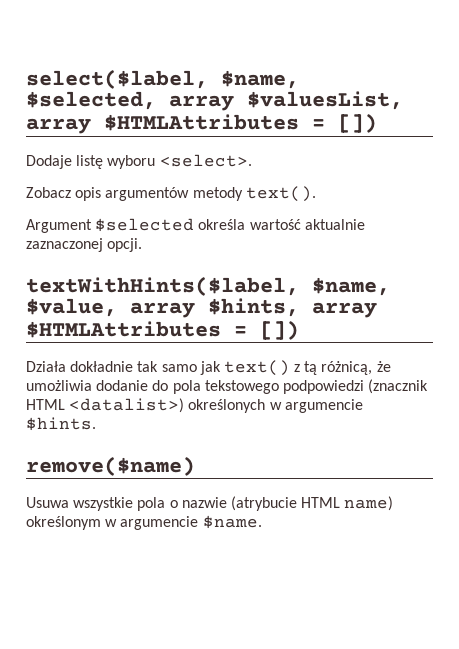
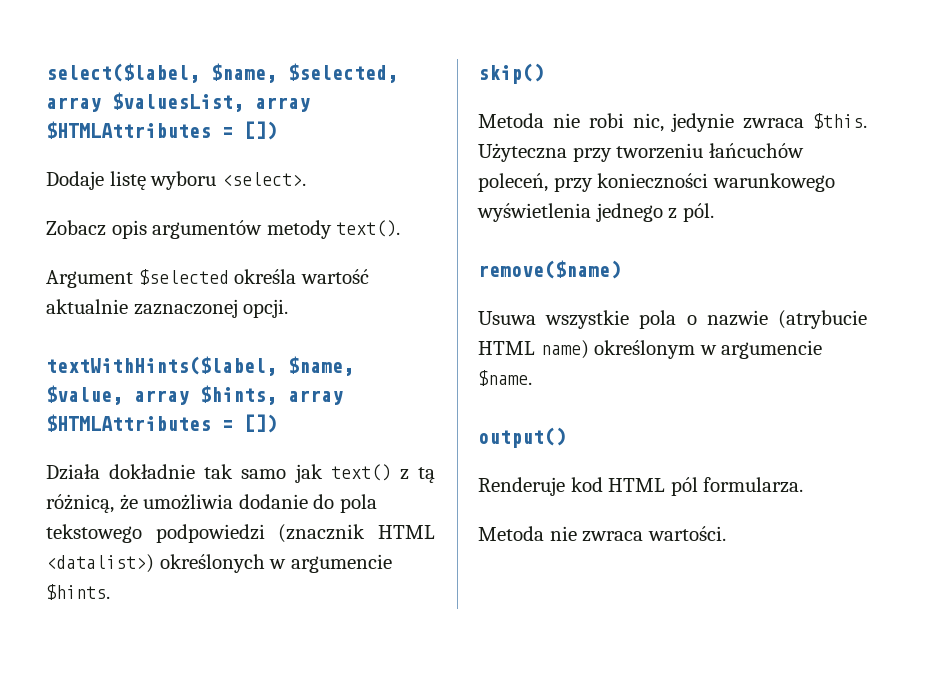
+ skip()
+ Metoda nie robi nic, jedynie zwraca $this. Użyteczna przy tworzeniu łańcuchów poleceń, przy konieczności warunkowego wyświetlenia jednego z pól.
+ output()
+ Renderuje kod HTML pól formularza.
+ Metoda nie zwraca wartości.

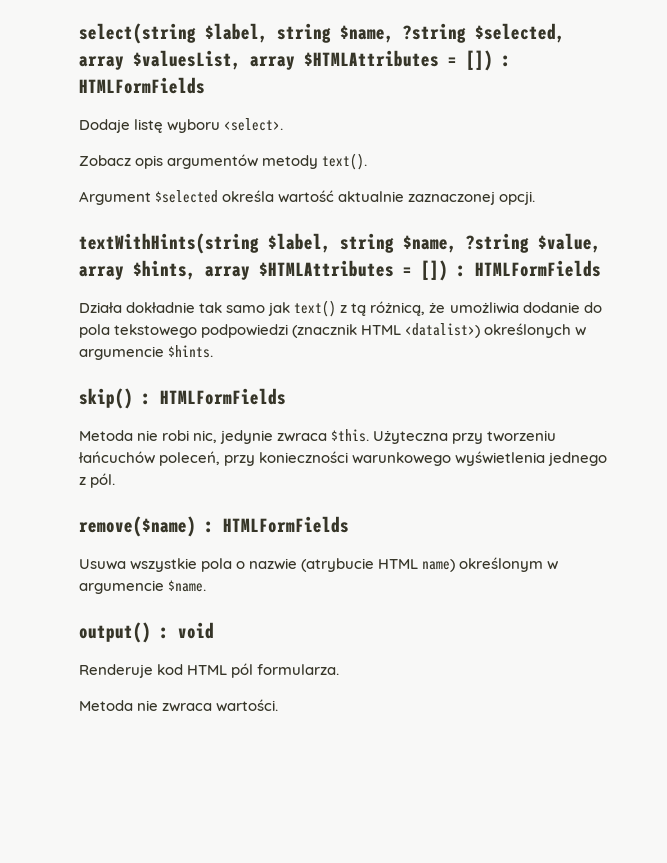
- select($label, $name, $selected, array $valuesList, array $HTMLAttributes = [])
+ select(string $label, string $name, ?string $selected, array $valuesList, array $HTMLAttributes = []) : HTMLFormFields
- textWithHints($label, $name, $value, array $hints, array $HTMLAttributes = [])
+ textWithHints(string $label, string $name, ?string $value, array $hints, array $HTMLAttributes = []) : HTMLFormFields
- skip()
+ skip() : HTMLFormFields
- remove($name)
+ remove($name) : HTMLFormFields
- output()
+ output() : void

